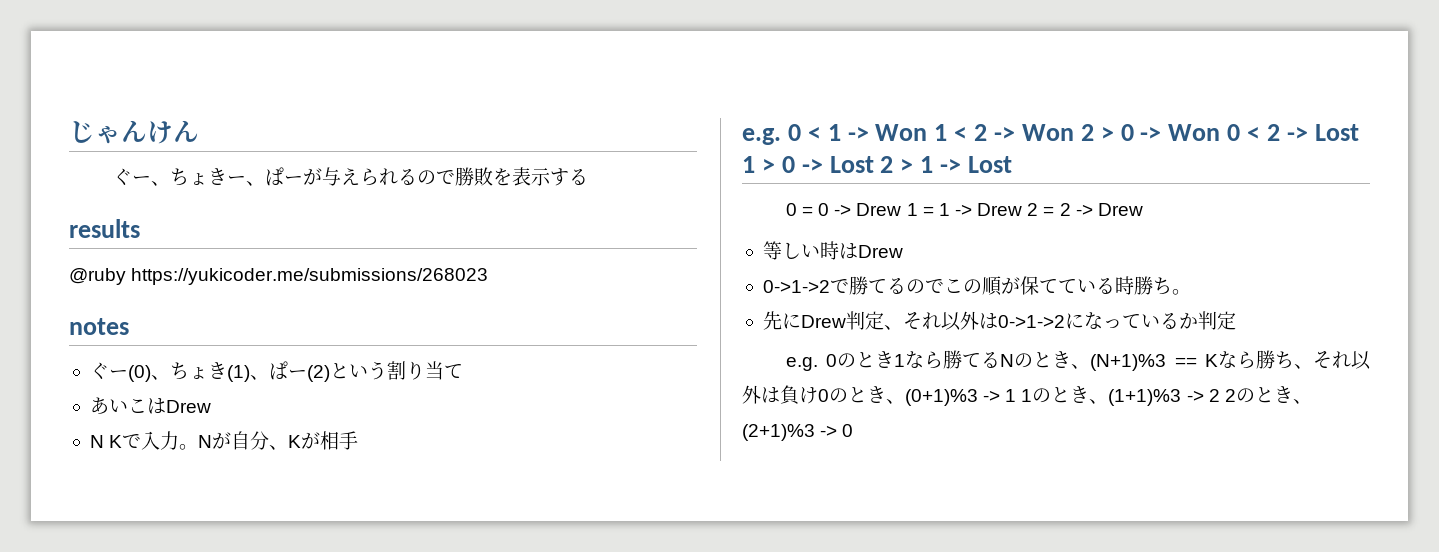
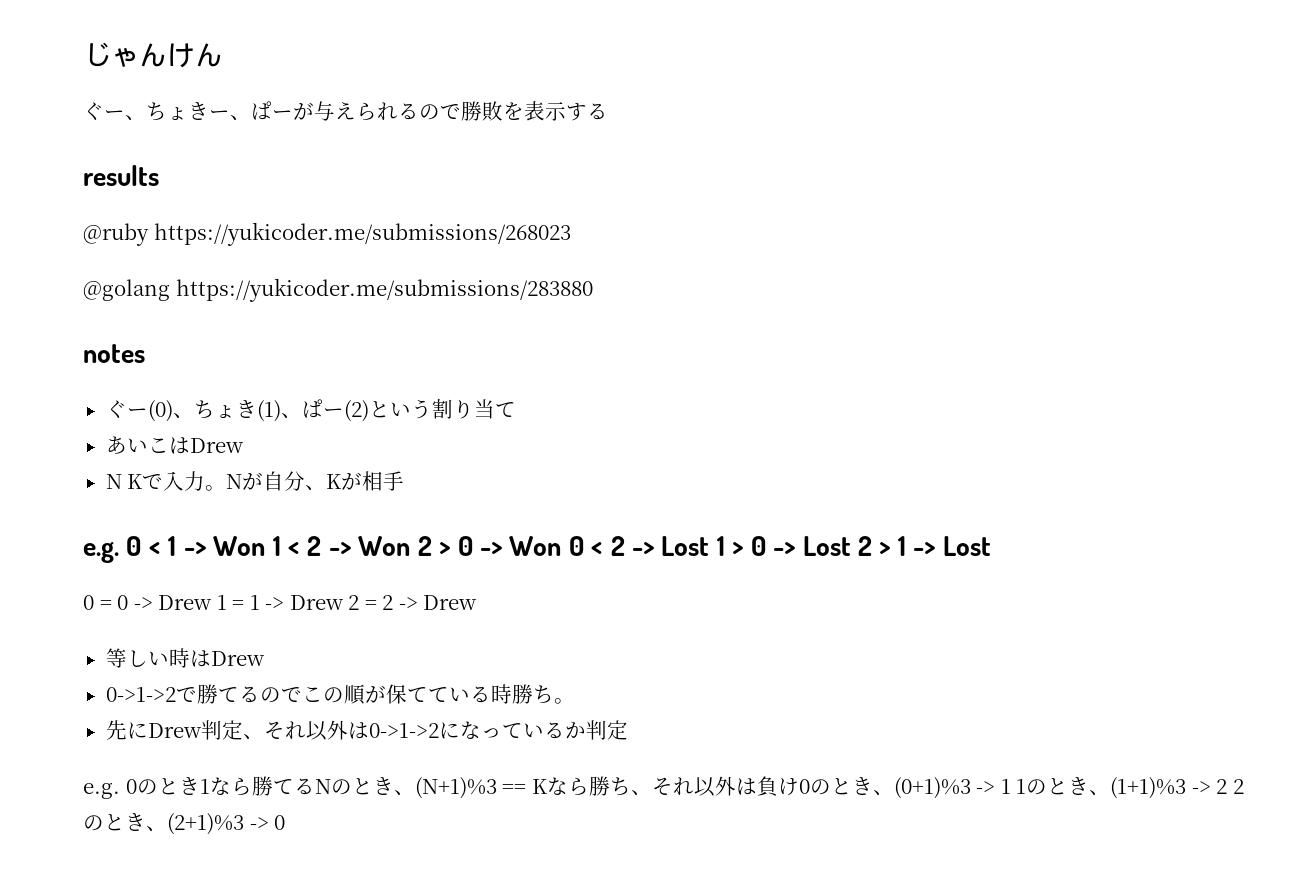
+ @golang https://yukicoder.me/submissions/283880

